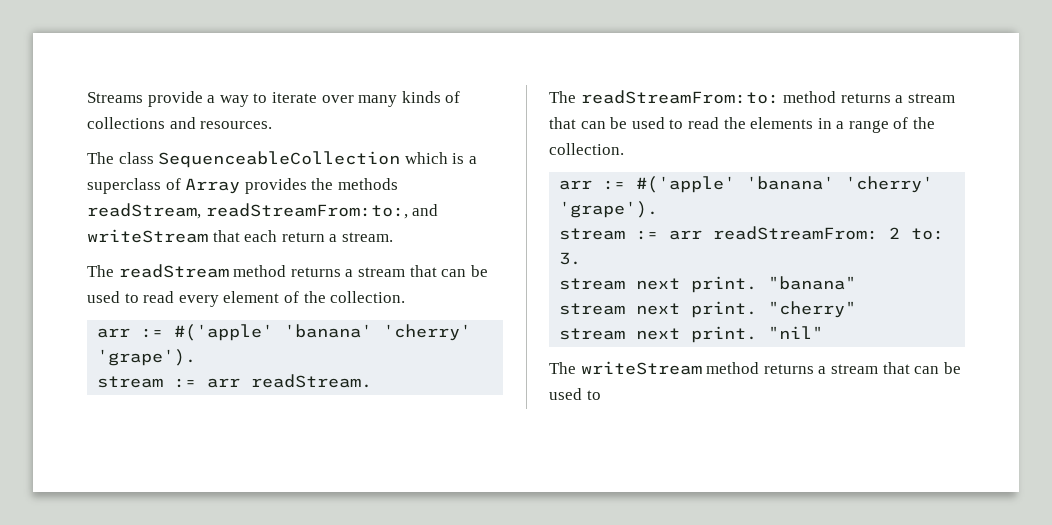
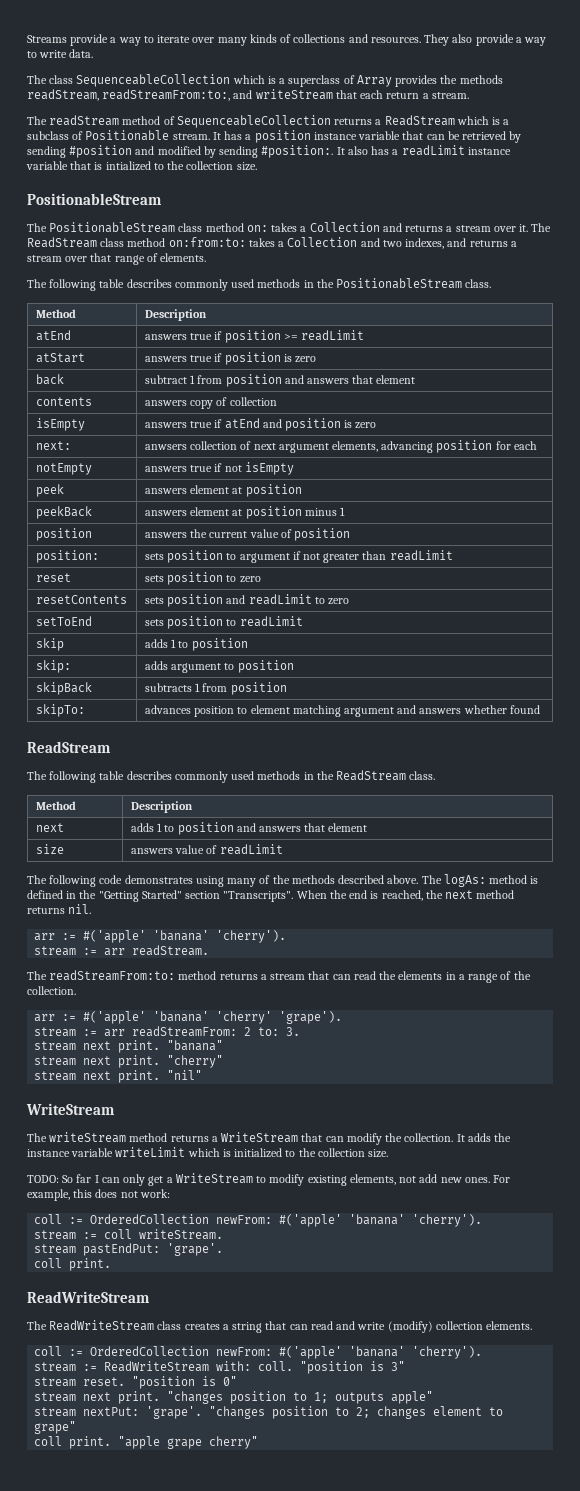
+ They also provide a way to write data.
- The readStream method returns a stream that can be used to read every element of the collection.
- arr := #('apple' 'banana' 'cherry' 'grape').
+ The readStream method of SequenceableCollection returns a ReadStream which is a subclass of Positionable stream. It has a position instance variable that can be retrieved by sending #position and modified by sending #position:. It also has a readLimit instance variable that is intialized to the collection size.
+ PositionableStream
+ The PositionableStream class method on: takes a Collection and returns a stream over it. The ReadStream class method on:from:to: takes a Collection and two indexes, and returns a stream over that range of elements.
+ The following table describes commonly used methods in the PositionableStream class.
+ Method | Description
+ atEnd | answers true if position >= readLimit
+ atStart | answers true if position is zero
+ back | subtract 1 from position and answers that element
+ contents | answers copy of collection
+ isEmpty | answers true if atEnd and position is zero
+ next: | anwsers collection of next argument elements, advancing position for each
+ notEmpty | answers true if not isEmpty
+ peek | answers element at position
+ peekBack | answers element at position minus 1
+ position | answers the current value of position
+ position: | sets position to argument if not greater than readLimit
+ reset | sets position to zero
+ resetContents | sets position and readLimit to zero
+ setToEnd | sets position to readLimit
+ skip | adds 1 to position
+ skip: | adds argument to position
+ skipBack | subtracts 1 from position
+ skipTo: | advances position to element matching argument and answers whether found
+ ReadStream
+ The following table describes commonly used methods in the ReadStream class.
+ Method | Description
+ next | adds 1 to position and answers that element
+ size | answers value of readLimit
+ The following code demonstrates using many of the methods described above. The logAs: method is defined in the "Getting Started" section "Transcripts". When the end is reached, the next method returns nil.
+ arr := #('apple' 'banana' 'cherry').
- The readStreamFrom:to: method returns a stream that can be used to read the elements in a range of the collection.
+ The readStreamFrom:to: method returns a stream that can read the elements in a range of the collection.
  "nil"
+ WriteStream
- The writeStream method returns a stream that can be used to
+ The writeStream method returns a WriteStream that can modify the collection. It adds the instance variable writeLimit which is initialized to the collection size.
+ TODO: So far I can only get a WriteStream to modify existing elements, not add new ones. For example, this does not work:
+ coll := OrderedCollection newFrom: #('apple' 'banana' 'cherry').
+ stream := coll writeStream.
+ stream pastEndPut: 'grape'.
+ coll print.
+ ReadWriteStream
+ The ReadWriteStream class creates a string that can read and write (modify) collection elements.
+ coll := OrderedCollection newFrom: #('apple' 'banana' 'cherry').
+ stream := ReadWriteStream with: coll. "position is 3"
+ stream reset. "position is 0"
+ stream next print. "changes position to 1; outputs apple"
+ stream nextPut: 'grape'. "changes position to 2; changes element to grape"
+ coll print. "apple grape cherry"

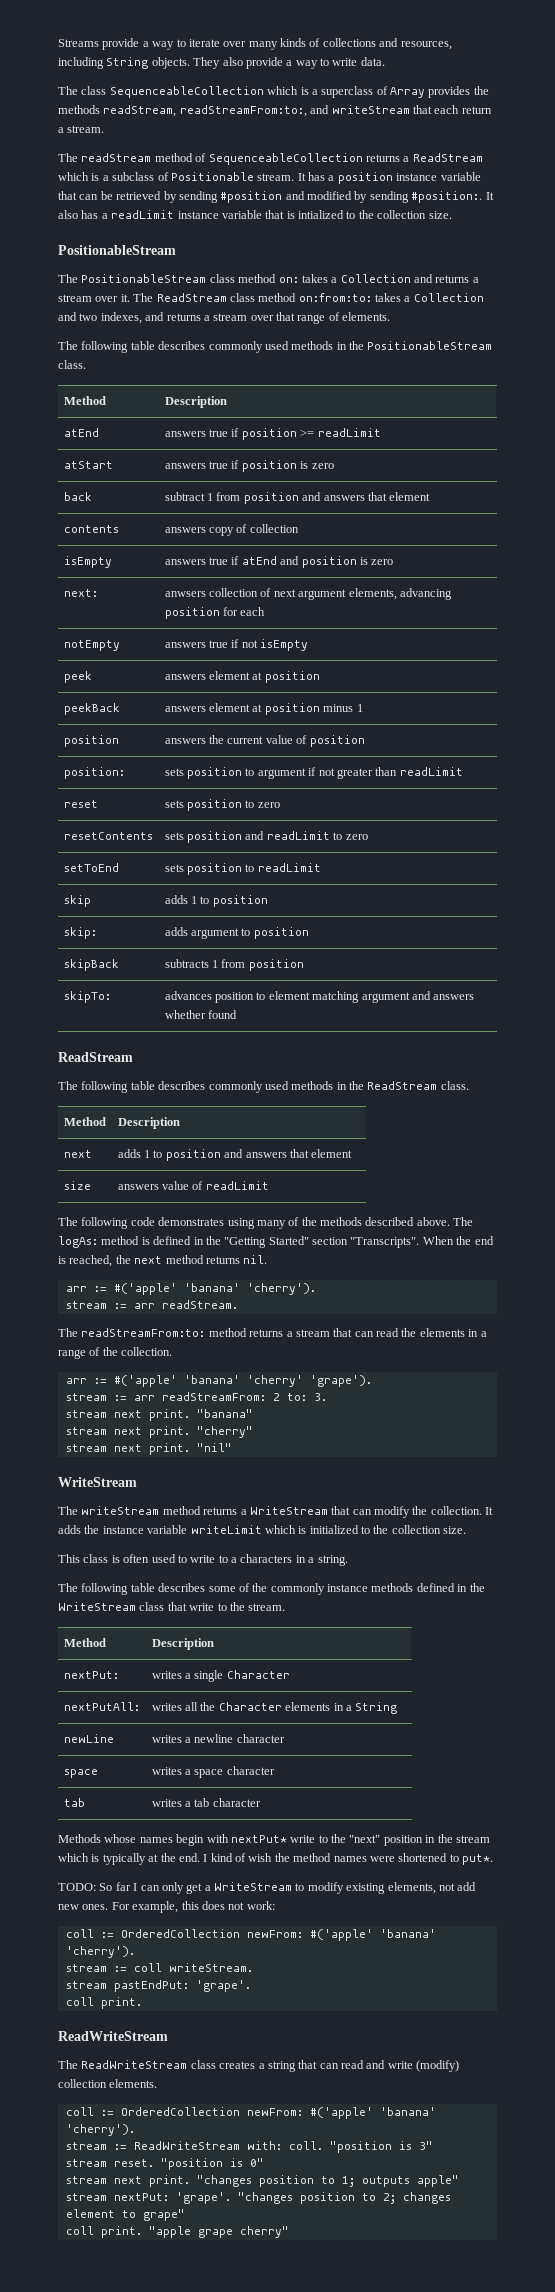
- Streams provide a way to iterate over many kinds of collections and resources.
+ Streams provide a way to iterate over many kinds of collections and resources, including String objects.
+ This class is often used to write to a characters in a string.
+ The following table describes some of the commonly instance methods defined in the WriteStream class that write to the stream.
+ Method | Description
+ nextPut: | writes a single Character
+ nextPutAll: | writes all the Character elements in a String
+ newLine | writes a newline character
+ space | writes a space character
+ tab | writes a tab character
+ Methods whose names begin with nextPut* write to the "next" position in the stream which is typically at the end. I kind of wish the method names were shortened to put*.

